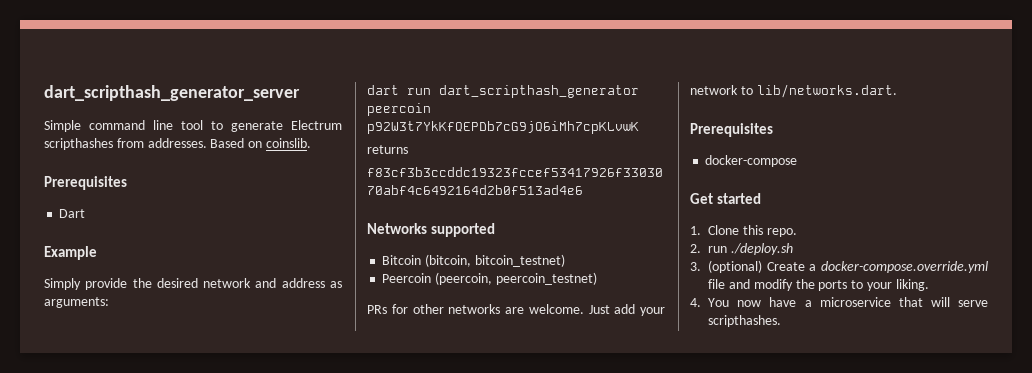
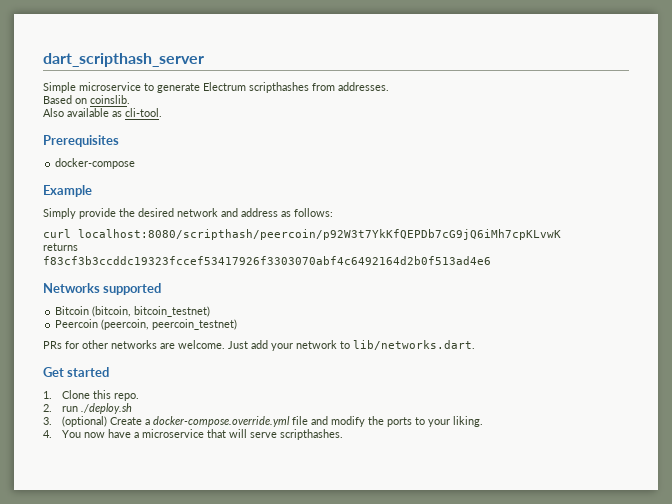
- dart_scripthash_generator_server
+ dart_scripthash_server
- Simple command line tool to generate Electrum scripthashes from addresses. Based on coinslib.
+ Simple microservice to generate Electrum scripthashes from addresses.
+ Based on coinslib.
+ Also available as cli-tool.
  Prerequisites
- Dart
+ docker-compose
- Simply provide the desired network and address as arguments:
- dart run dart_scripthash_generator peercoin p92W3t7YkKfQEPDb7cG9jQ6iMh7cpKLvwK
+ Simply provide the desired network and address as follows:
+ curl localhost:8080/scripthash/peercoin/p92W3t7YkKfQEPDb7cG9jQ6iMh7cpKLvwK
  Just add your network to lib/networks.dart.
- Prerequisites
- docker-compose

